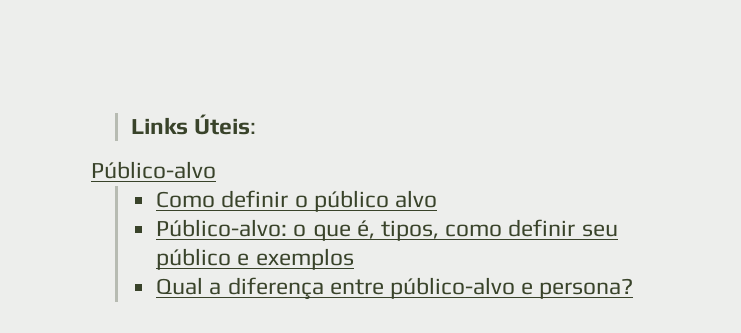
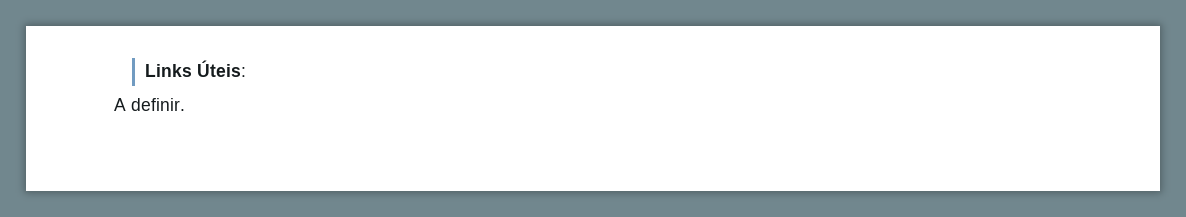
- Público-alvo
- Como definir o público alvo
- Público-alvo: o que é, tipos, como definir seu público e exemplos
- Qual a diferença entre público-alvo e persona?
+ A definir.

